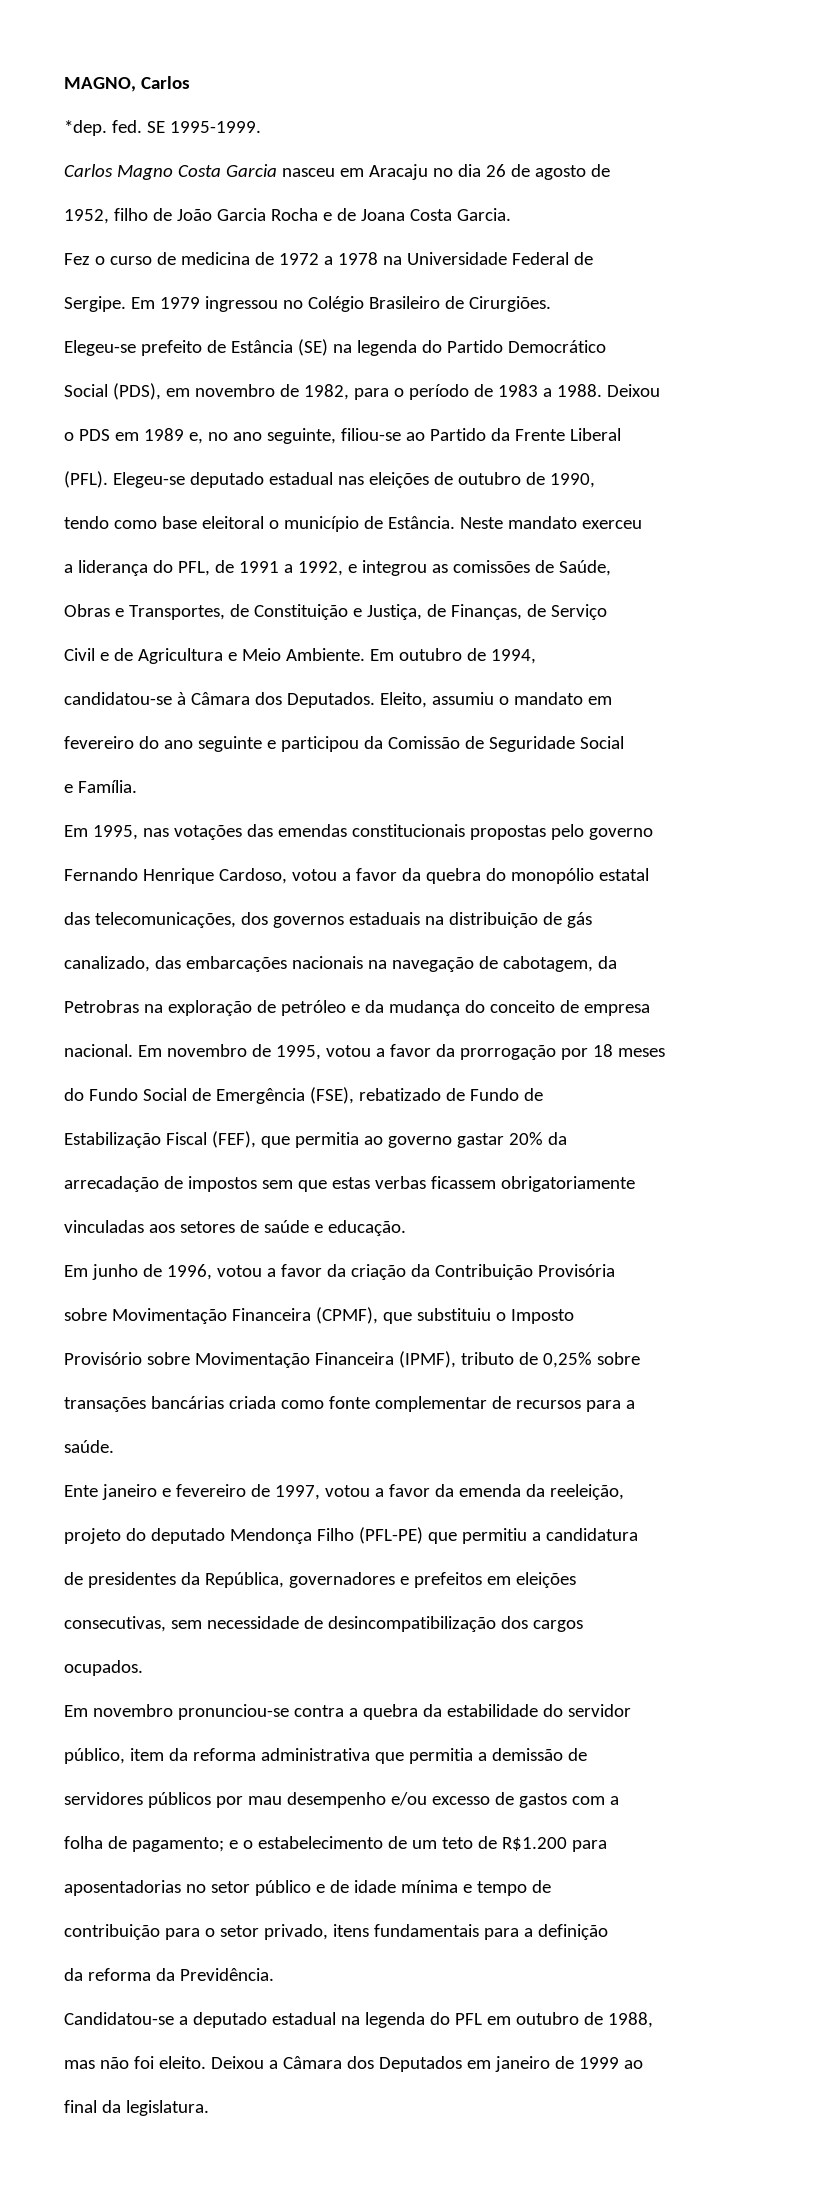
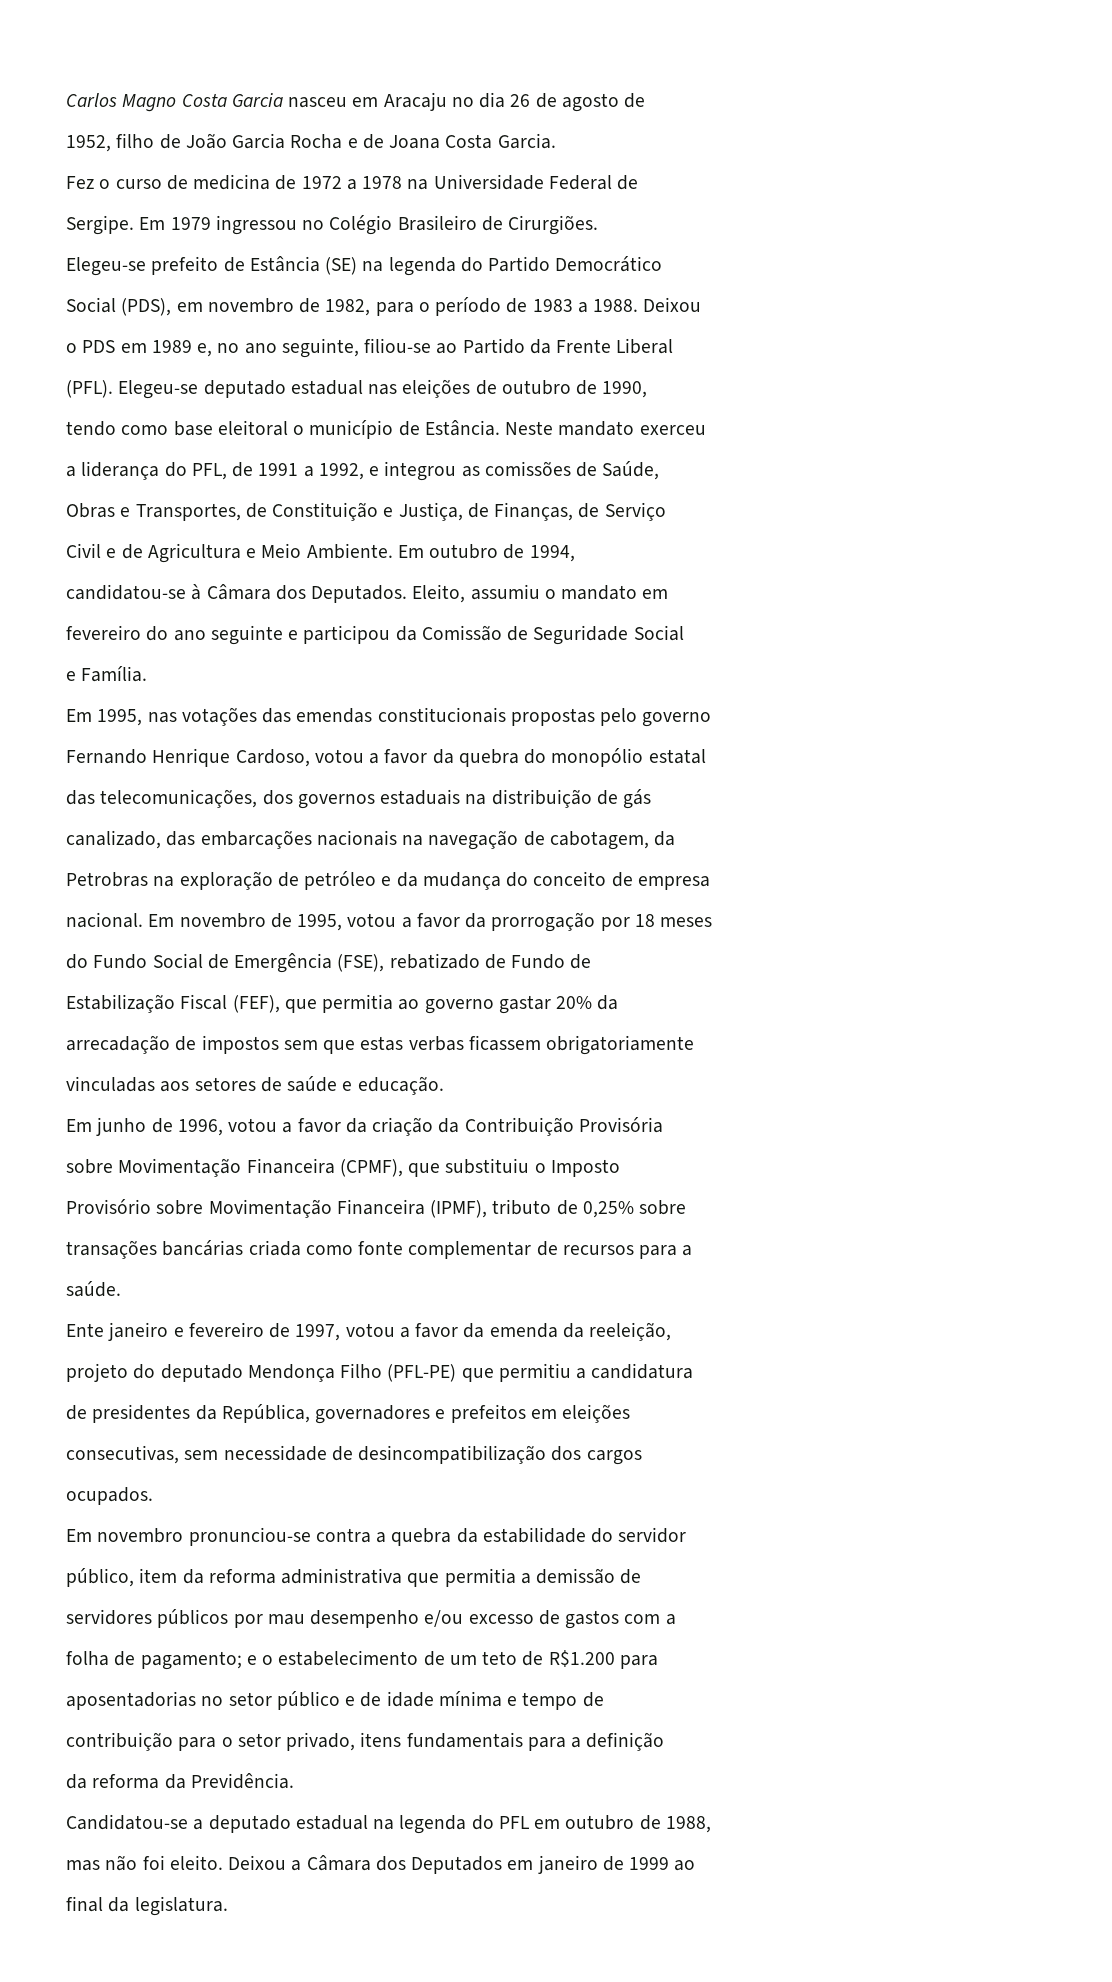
- MAGNO, Carlos
- *dep. fed. SE 1995-1999.

